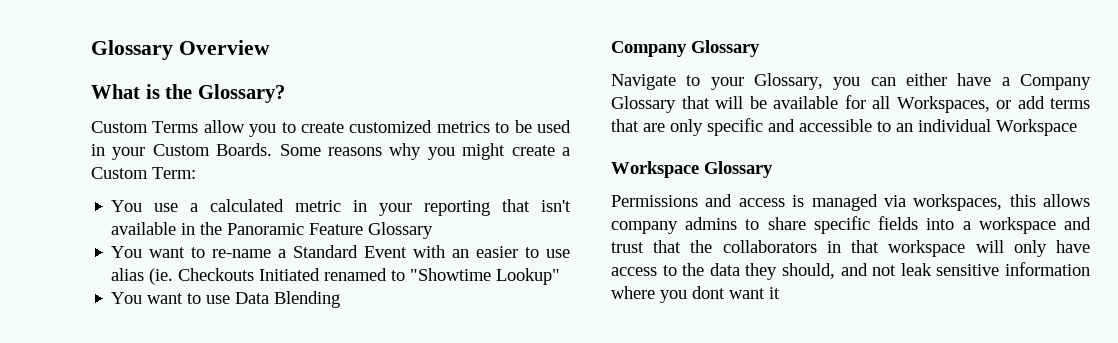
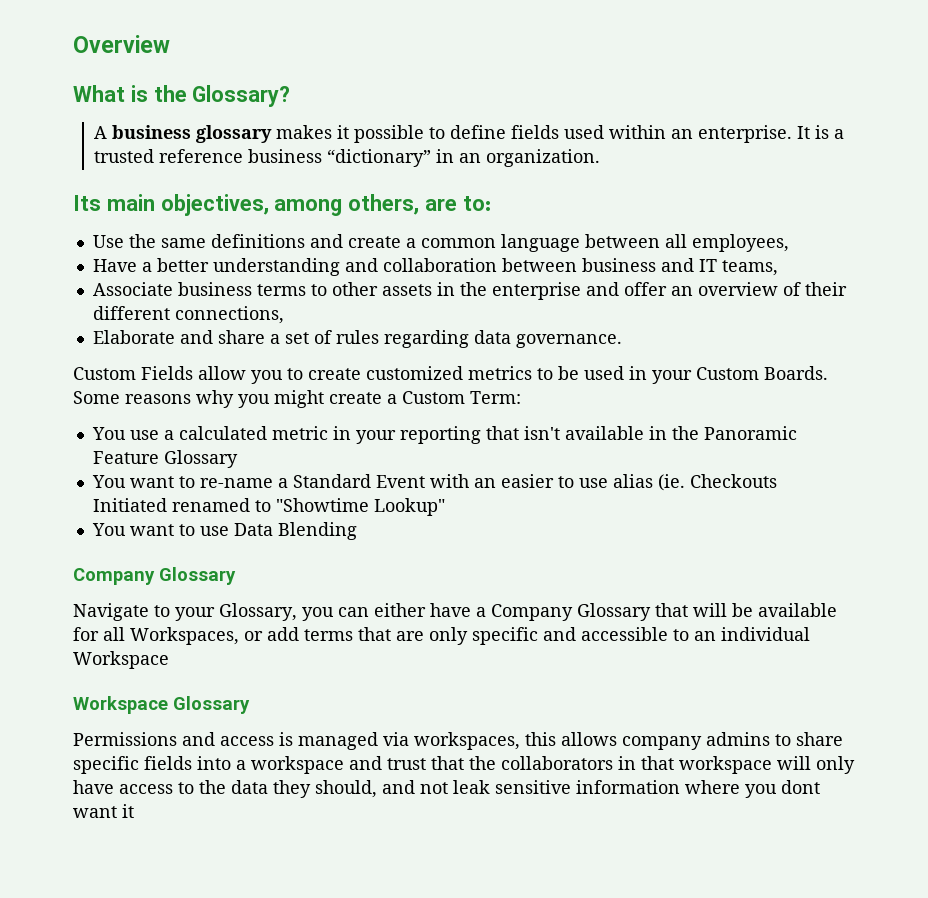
- Glossary Overview
+ Overview
- Custom Terms allow you to create customized metrics to be used in your Custom Boards.
+ A business glossary makes it possible to define fields used within an enterprise. It is a trusted reference business “dictionary” in an organization.
+ Its main objectives, among others, are to:
+ Use the same definitions and create a common language between all employees,
+ Have a better understanding and collaboration between business and IT teams,
+ Associate business terms to other assets in the enterprise and offer an overview of their different connections,
+ Elaborate and share a set of rules regarding data governance.
+ Custom Fields allow you to create customized metrics to be used in your Custom Boards.

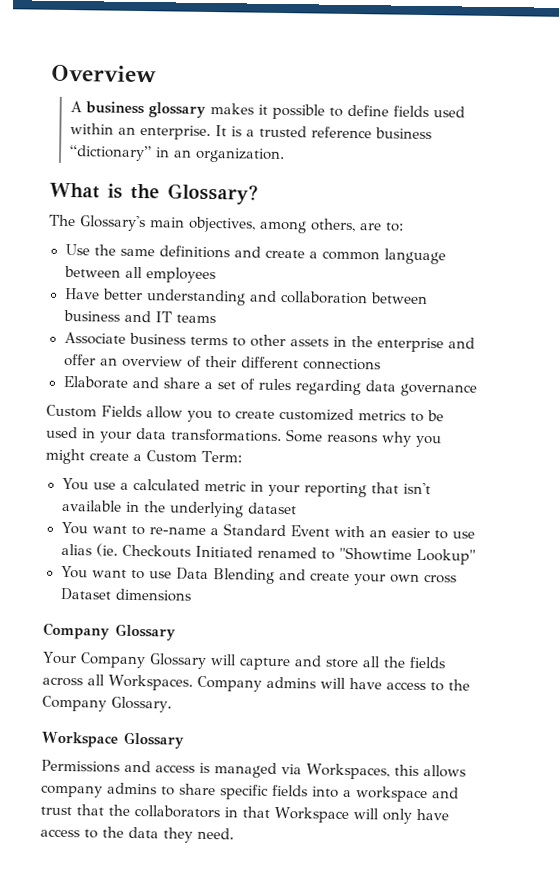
- What is the Glossary?
- Its main objectives, among others, are to:
+ What is the Glossary?
+ The Glossary's main objectives, among others, are to:
- Use the same definitions and create a common language between all employees,
+ Use the same definitions and create a common language between all employees
- Have a better understanding and collaboration between business and IT teams,
+ Have better understanding and collaboration between business and IT teams
- Associate business terms to other assets in the enterprise and offer an overview of their different connections,
+ Associate business terms to other assets in the enterprise and offer an overview of their different connections
- Elaborate and share a set of rules regarding data governance.
+ Elaborate and share a set of rules regarding data governance
- Custom Fields allow you to create customized metrics to be used in your Custom Boards.
+ Custom Fields allow you to create customized metrics to be used in your data transformations.
- You use a calculated metric in your reporting that isn't available in the Panoramic Feature Glossary
+ You use a calculated metric in your reporting that isn't available in the underlying dataset
- You want to use Data Blending
+ You want to use Data Blending and create your own cross Dataset dimensions
  Company Glossary
- Navigate to your Glossary, you can either have a Company Glossary that will be available for all Workspaces, or add terms that are only specific and accessible to an individual Workspace
+ Your Company Glossary will capture and store all the fields across all Workspaces. Company admins will have access to the Company Glossary.
- Permissions and access is managed via workspaces, this allows company admins to share specific fields into a workspace and trust that the collaborators in that workspace will only have access to the data they should, and not leak sensitive information where you dont want it
+ Permissions and access is managed via Workspaces, this allows company admins to share specific fields into a workspace and trust that the collaborators in that Workspace will only have access to the data they need.

